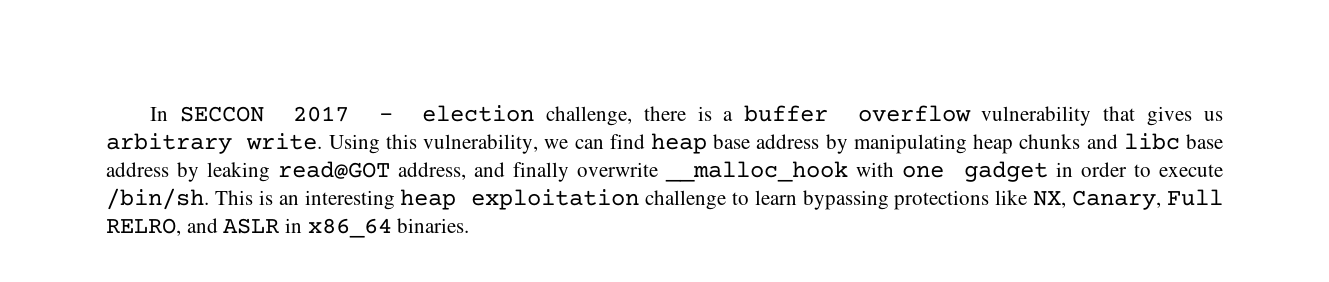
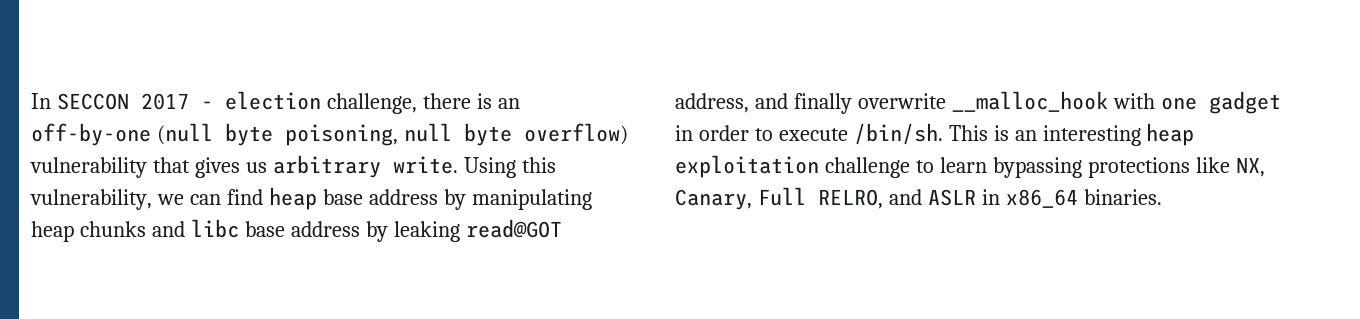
- In SECCON 2017 - election challenge, there is a buffer overflow vulnerability that gives us arbitrary write.
+ In SECCON 2017 - election challenge, there is an off-by-one (null byte poisoning, null byte overflow) vulnerability that gives us arbitrary write.

